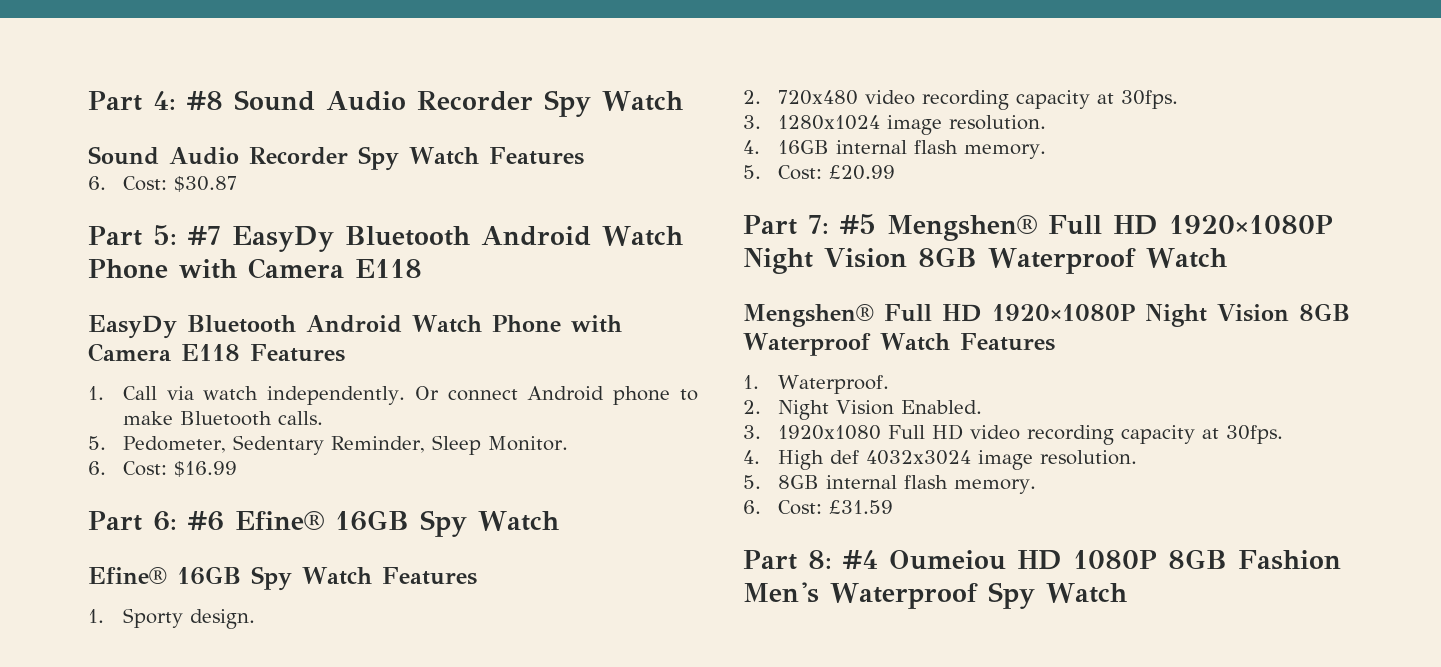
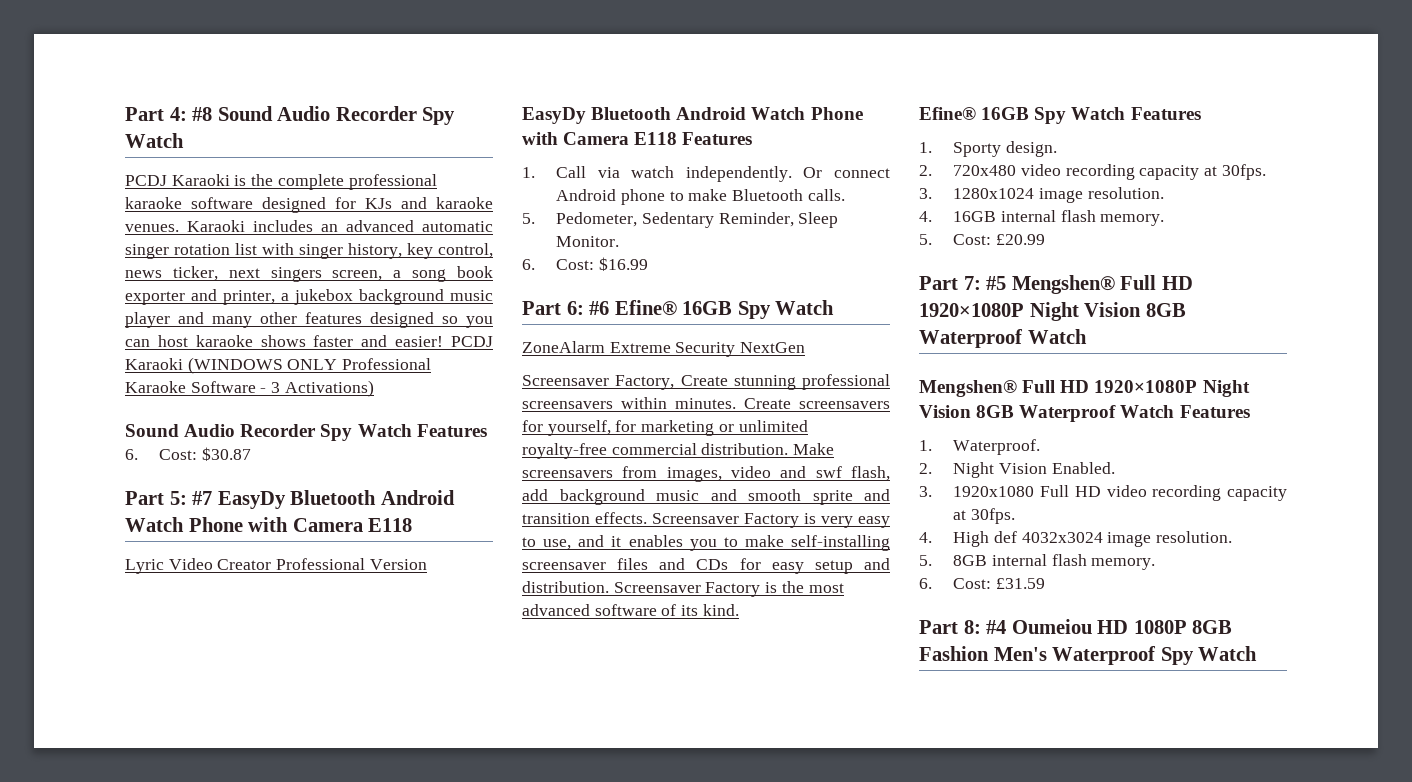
+ PCDJ Karaoki is the complete professional karaoke software designed for KJs and karaoke venues. Karaoki includes an advanced automatic singer rotation list with singer history, key control, news ticker, next singers screen, a song book exporter and printer, a jukebox background music player and many other features designed so you can host karaoke shows faster and easier! PCDJ Karaoki (WINDOWS ONLY Professional Karaoke Software - 3 Activations)
+ Lyric Video Creator Professional Version
+ ZoneAlarm Extreme Security NextGen
+ Screensaver Factory, Create stunning professional screensavers within minutes. Create screensavers for yourself, for marketing or unlimited royalty-free commercial distribution. Make screensavers from images, video and swf flash, add background music and smooth sprite and transition effects. Screensaver Factory is very easy to use, and it enables you to make self-installing screensaver files and CDs for easy setup and distribution. Screensaver Factory is the most advanced software of its kind.

